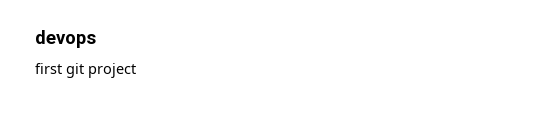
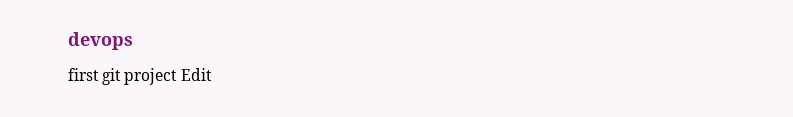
- first git project
+ first git project Edit

